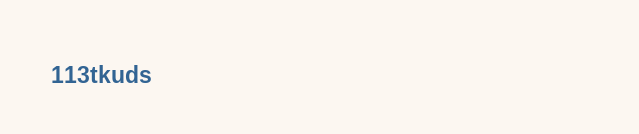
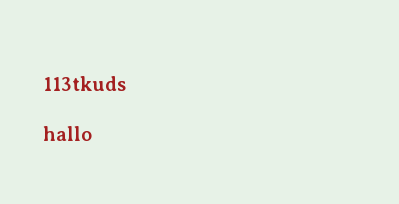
+ hallo

